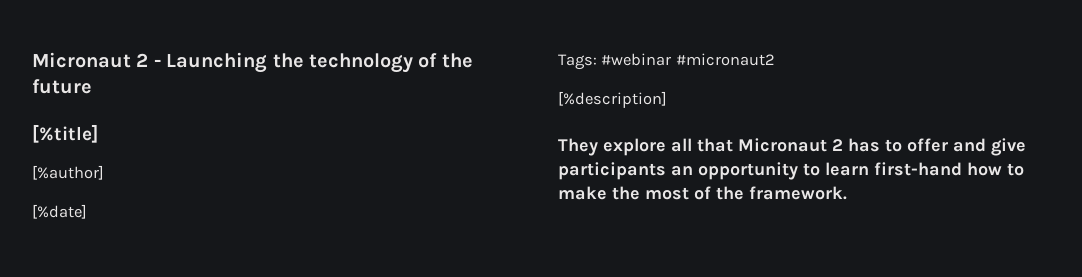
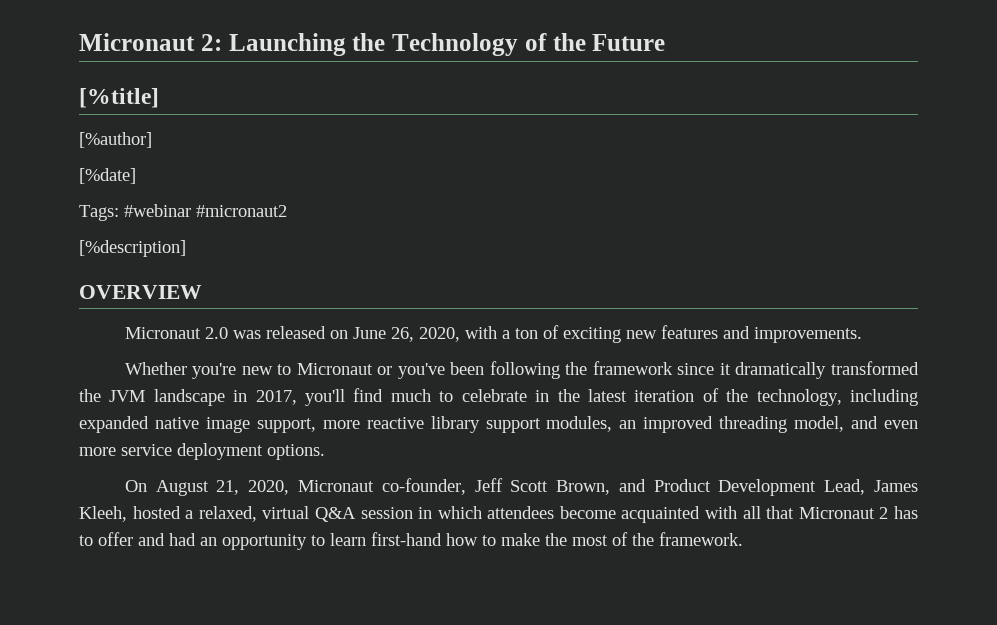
- Micronaut 2 - Launching the technology of the future
+ Micronaut 2: Launching the Technology of the Future
- They explore all that Micronaut 2 has to offer and give participants an opportunity to learn first-hand how to make the most of the framework.
+ OVERVIEW
+ Micronaut 2.0 was released on June 26, 2020, with a ton of exciting new features and improvements.
+ Whether you're new to Micronaut or you've been following the framework since it dramatically transformed the JVM landscape in 2017, you'll find much to celebrate in the latest iteration of the technology, including expanded native image support, more reactive library support modules, an improved threading model, and even more service deployment options.
+ On August 21, 2020, Micronaut co-founder, Jeff Scott Brown, and Product Development Lead, James Kleeh, hosted a relaxed, virtual Q&A session in which attendees become acquainted with all that Micronaut 2 has to offer and had an opportunity to learn first-hand how to make the most of the framework.

